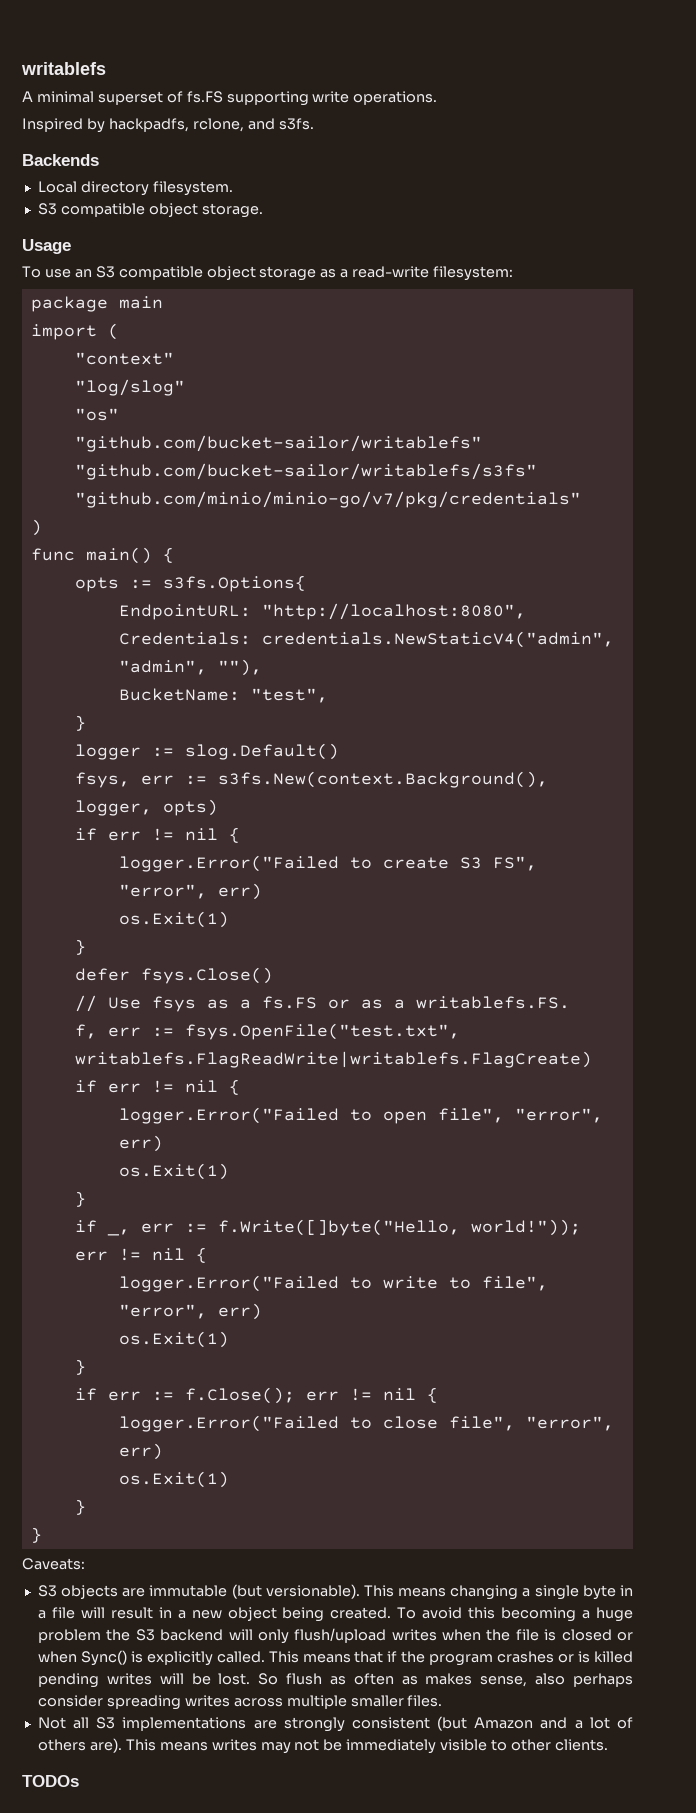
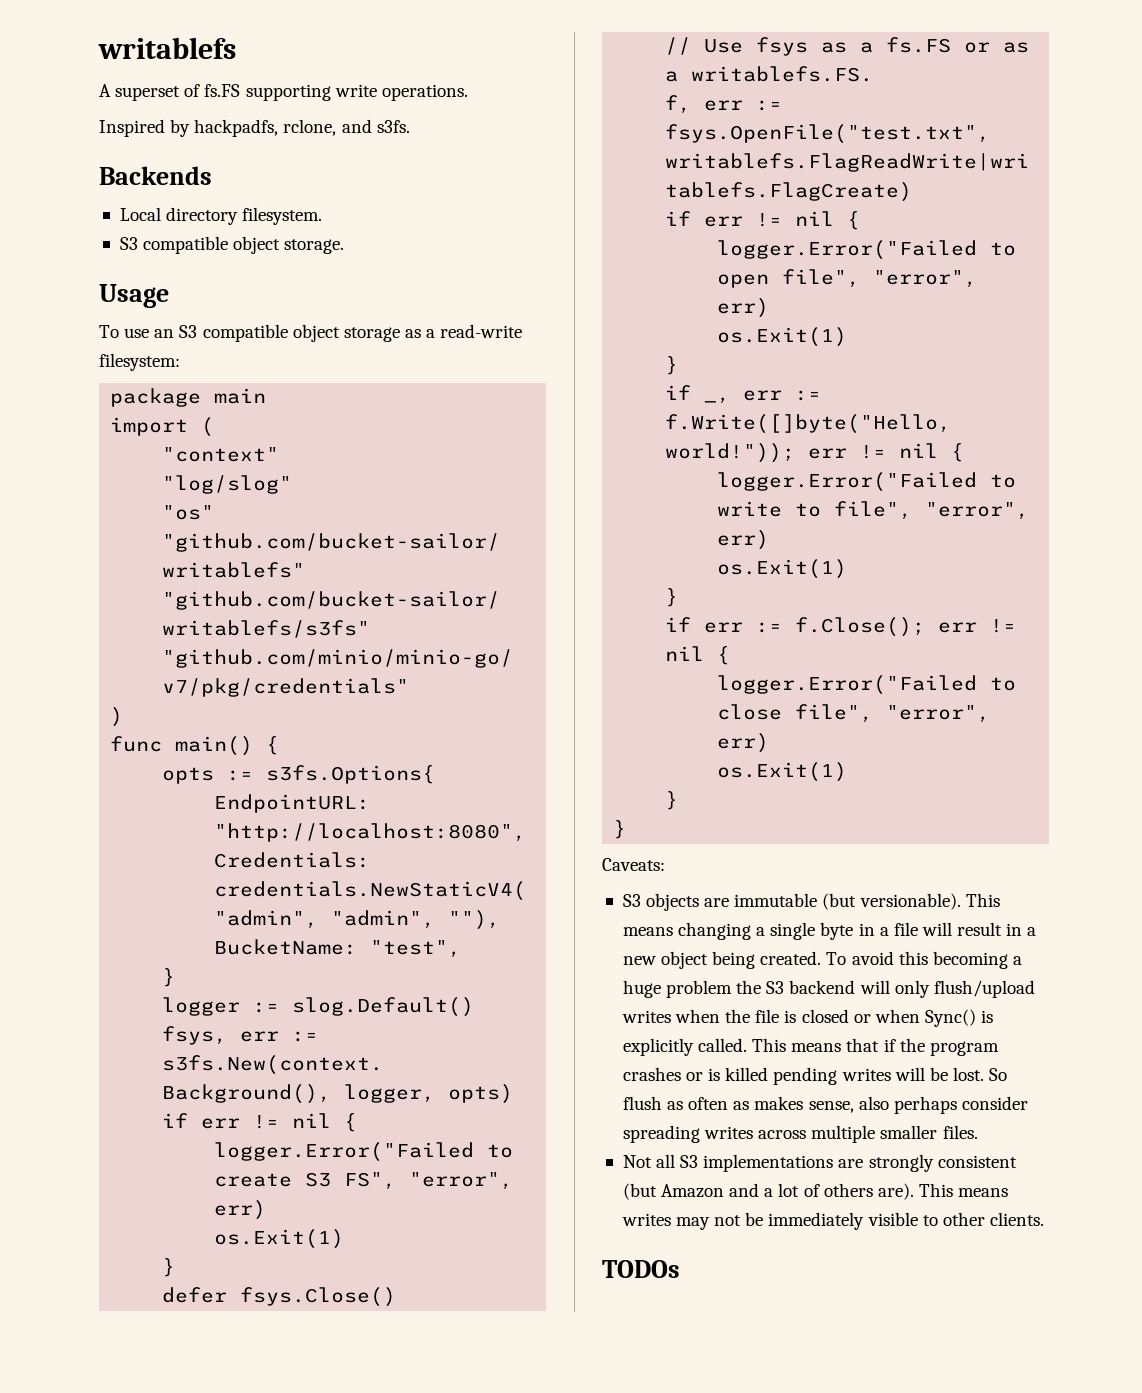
- A minimal superset of fs.FS supporting write operations.
+ A superset of fs.FS supporting write operations.

